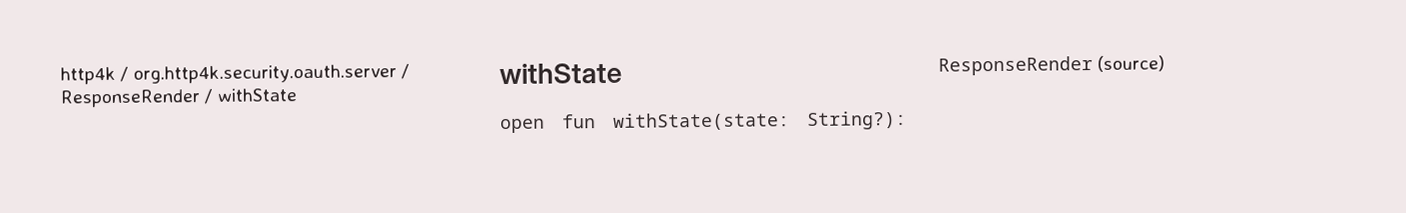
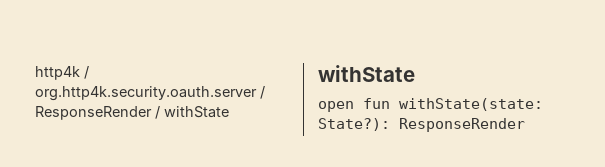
- open fun withState(state: String?): ResponseRender (source)
+ open fun withState(state: State?): ResponseRender

